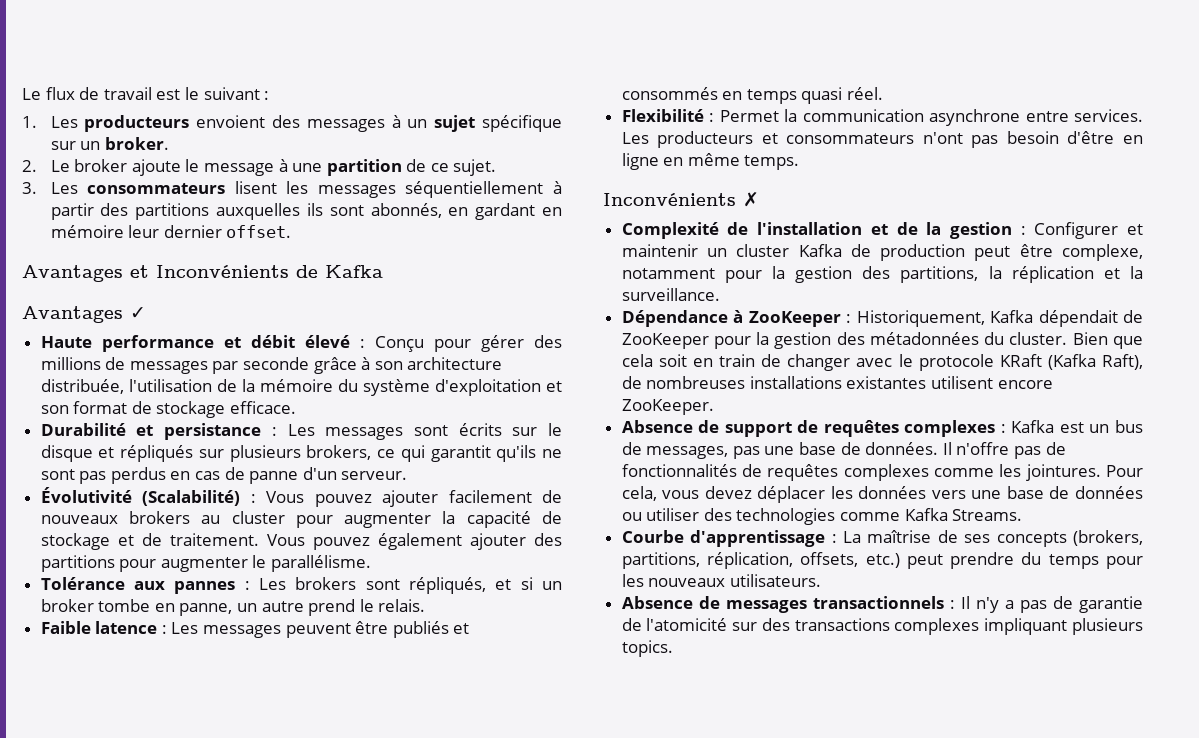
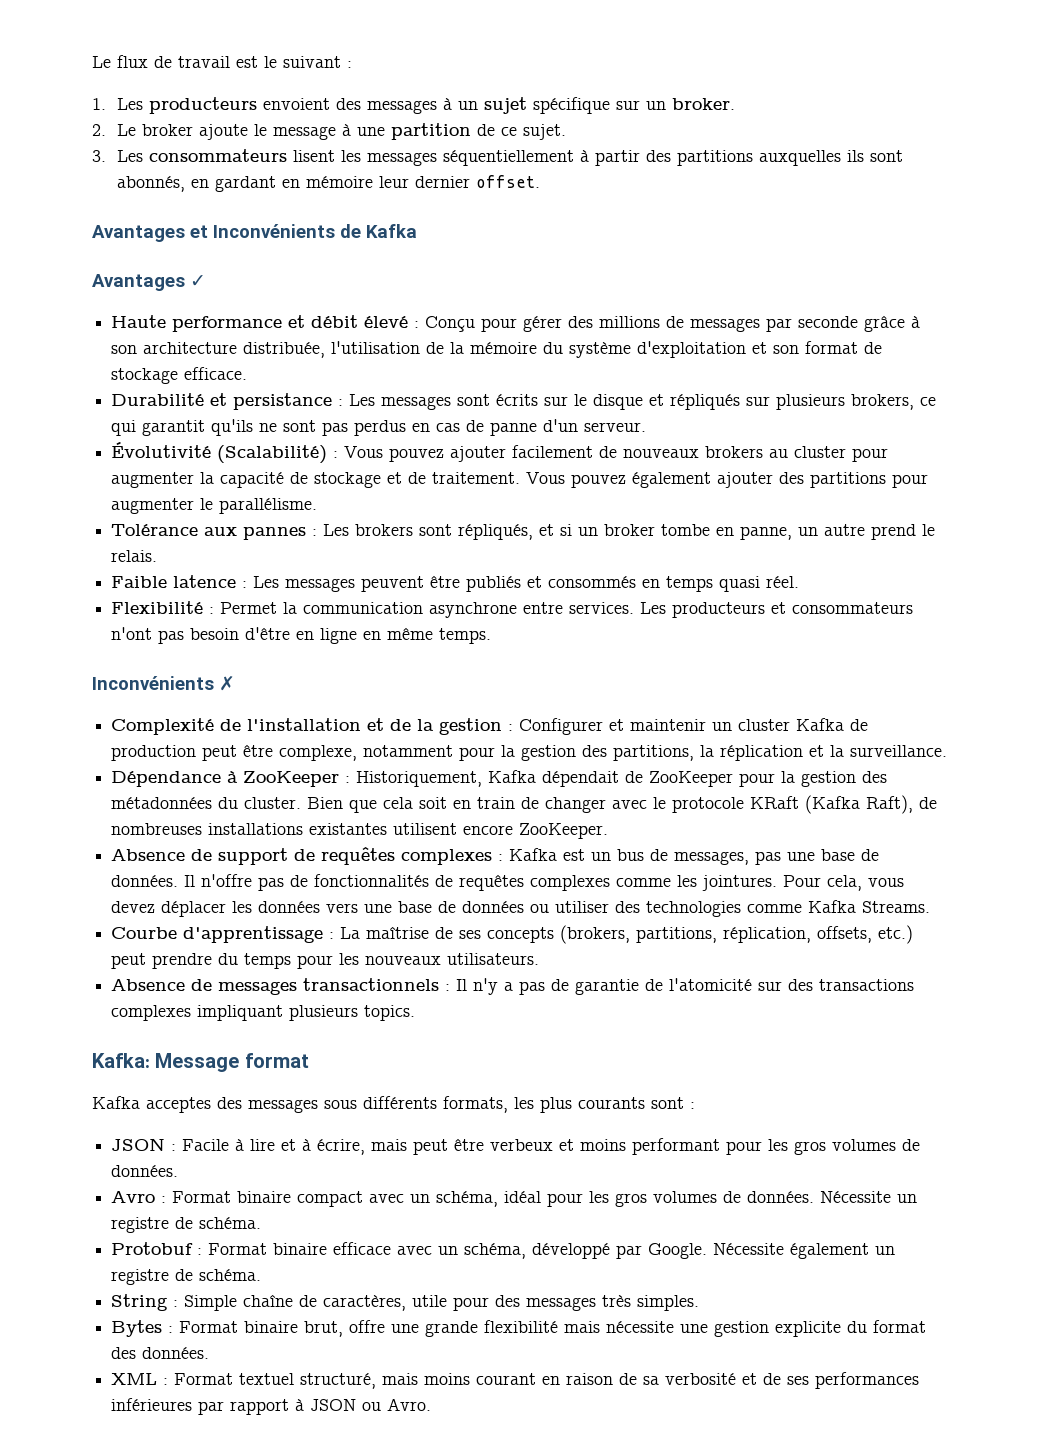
+ Kafka: Message format
+ Kafka acceptes des messages sous différents formats, les plus courants sont :
+ JSON : Facile à lire et à écrire, mais peut être verbeux et moins performant pour les gros volumes de données.
+ Avro : Format binaire compact avec un schéma, idéal pour les gros volumes de données. Nécessite un registre de schéma.
+ Protobuf : Format binaire efficace avec un schéma, développé par Google. Nécessite également un registre de schéma.
+ String : Simple chaîne de caractères, utile pour des messages très simples.
+ Bytes : Format binaire brut, offre une grande flexibilité mais nécessite une gestion explicite du format des données.
+ XML : Format textuel structuré, mais moins courant en raison de sa verbosité et de ses performances inférieures par rapport à JSON ou Avro.

